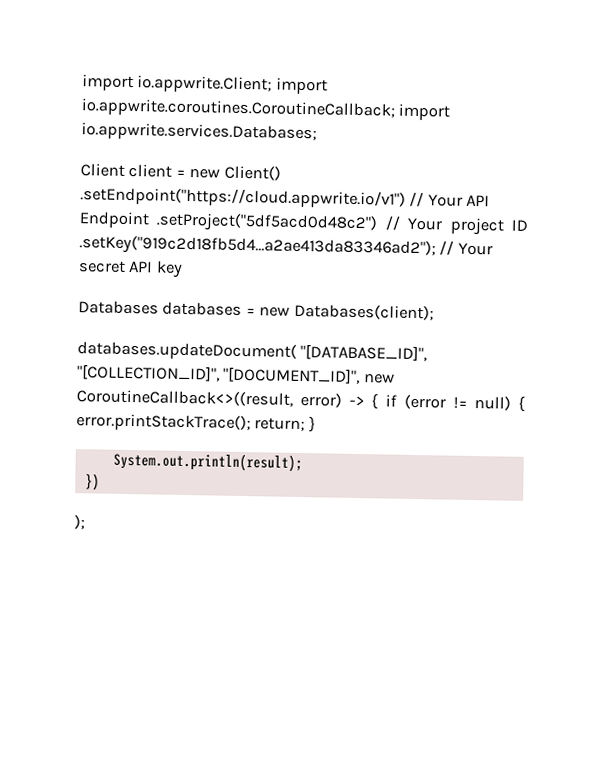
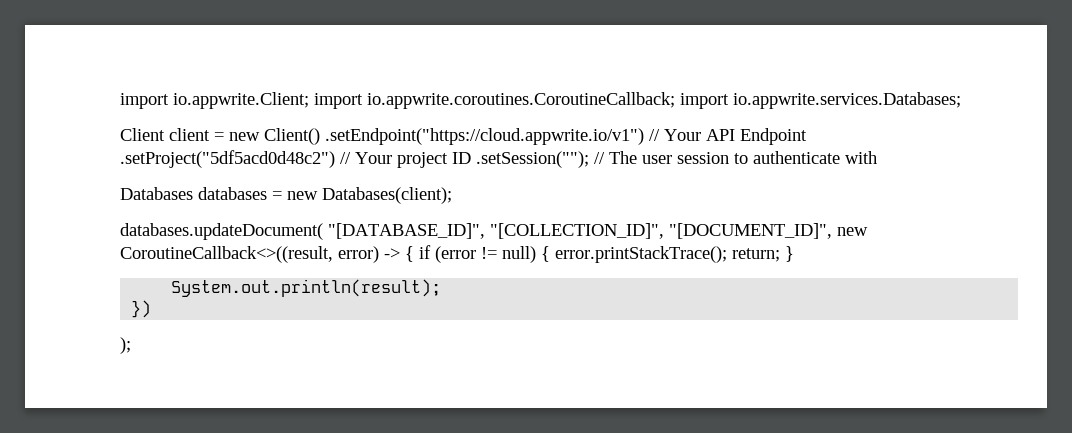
- Client client = new Client() .setEndpoint("https://cloud.appwrite.io/v1") // Your API Endpoint .setProject("5df5acd0d48c2") // Your project ID .setKey("919c2d18fb5d4...a2ae413da83346ad2"); // Your secret API key
+ Client client = new Client() .setEndpoint("https://cloud.appwrite.io/v1") // Your API Endpoint .setProject("5df5acd0d48c2") // Your project ID .setSession(""); // The user session to authenticate with

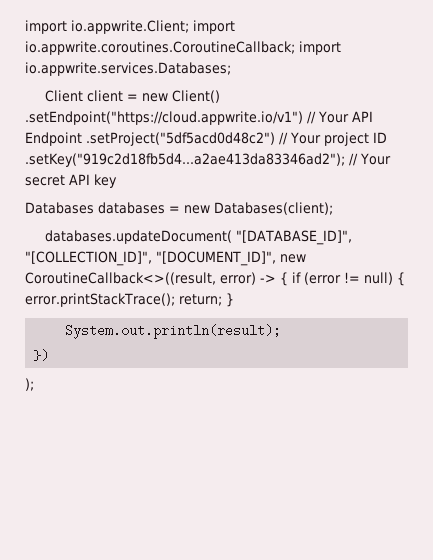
- Client client = new Client() .setEndpoint("https://cloud.appwrite.io/v1") // Your API Endpoint .setProject("5df5acd0d48c2") // Your project ID .setSession(""); // The user session to authenticate with
+ Client client = new Client() .setEndpoint("https://cloud.appwrite.io/v1") // Your API Endpoint .setProject("5df5acd0d48c2") // Your project ID .setKey("919c2d18fb5d4...a2ae413da83346ad2"); // Your secret API key

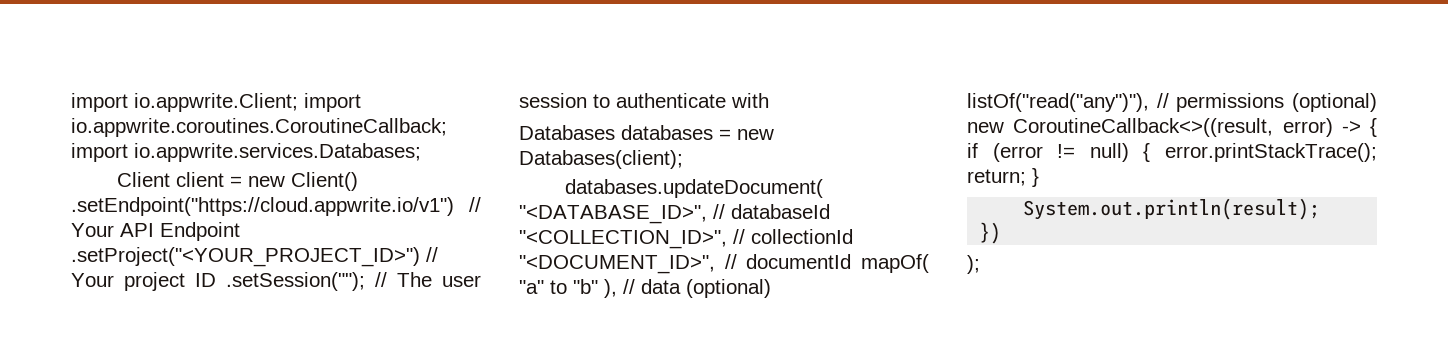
- Client client = new Client() .setEndpoint("https://cloud.appwrite.io/v1") // Your API Endpoint .setProject("5df5acd0d48c2") // Your project ID .setKey("919c2d18fb5d4...a2ae413da83346ad2"); // Your secret API key
+ Client client = new Client() .setEndpoint("https://cloud.appwrite.io/v1") // Your API Endpoint .setProject("<YOUR_PROJECT_ID>") // Your project ID .setSession(""); // The user session to authenticate with
- databases.updateDocument( "[DATABASE_ID]", "[COLLECTION_ID]", "[DOCUMENT_ID]", new CoroutineCallback<>((result, error) -> { if (error != null) { error.printStackTrace(); return; }
+ databases.updateDocument( "<DATABASE_ID>", // databaseId "<COLLECTION_ID>", // collectionId "<DOCUMENT_ID>", // documentId mapOf( "a" to "b" ), // data (optional) listOf("read("any")"), // permissions (optional) new CoroutineCallback<>((result, error) -> { if (error != null) { error.printStackTrace(); return; }

